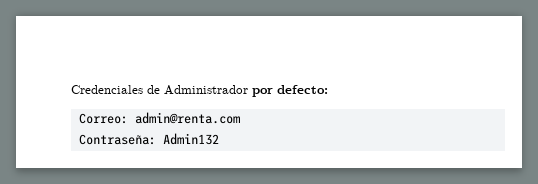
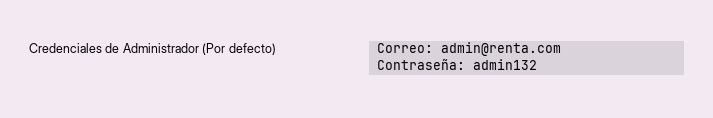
- Credenciales de Administrador por defecto:
+ Credenciales de Administrador (Por defecto)
- Contraseña: Admin132
+ Contraseña: admin132

